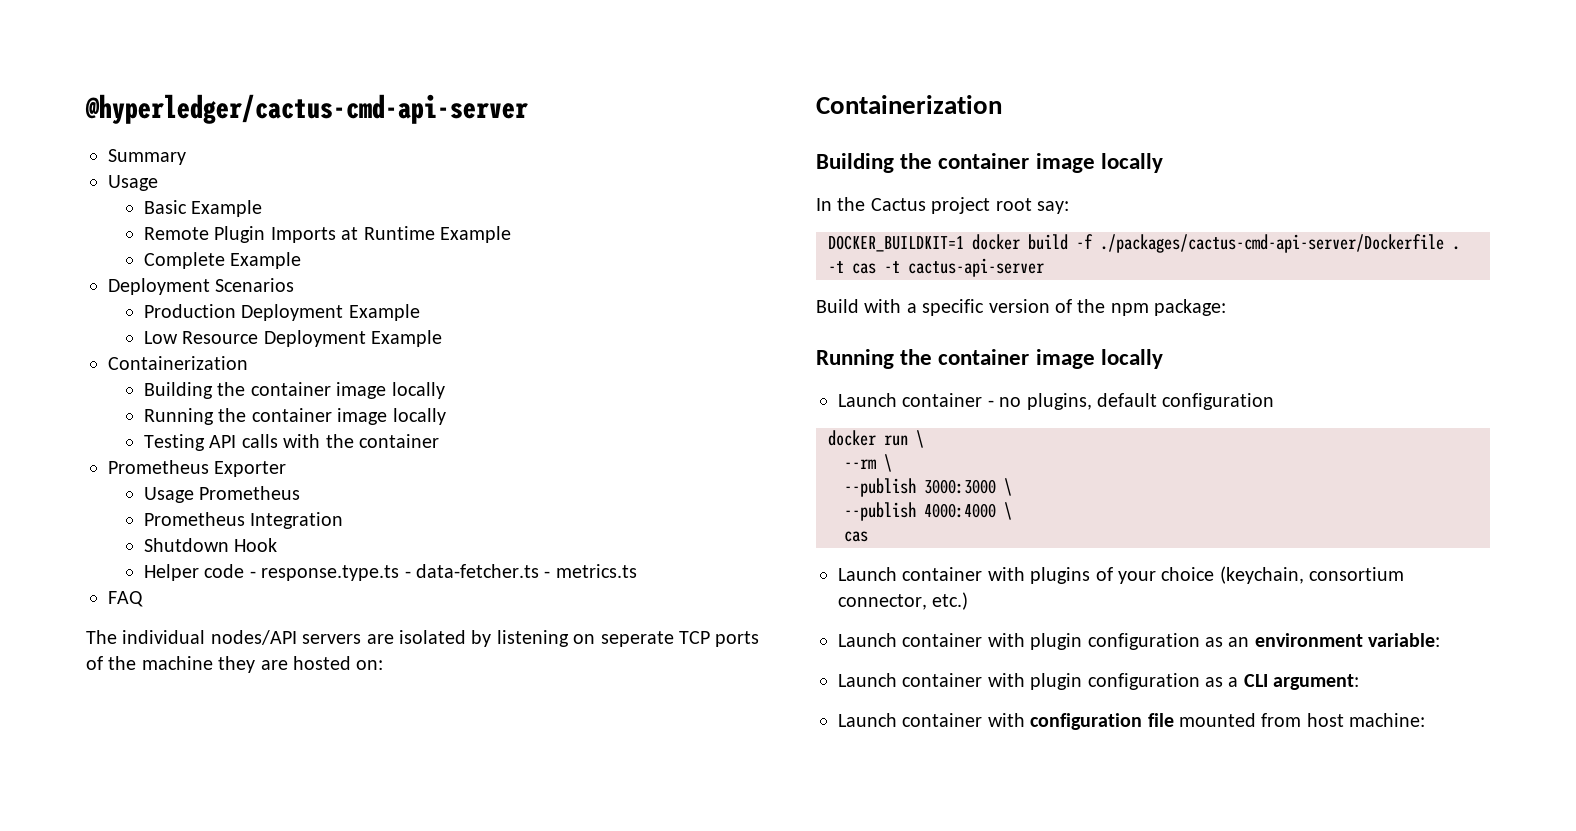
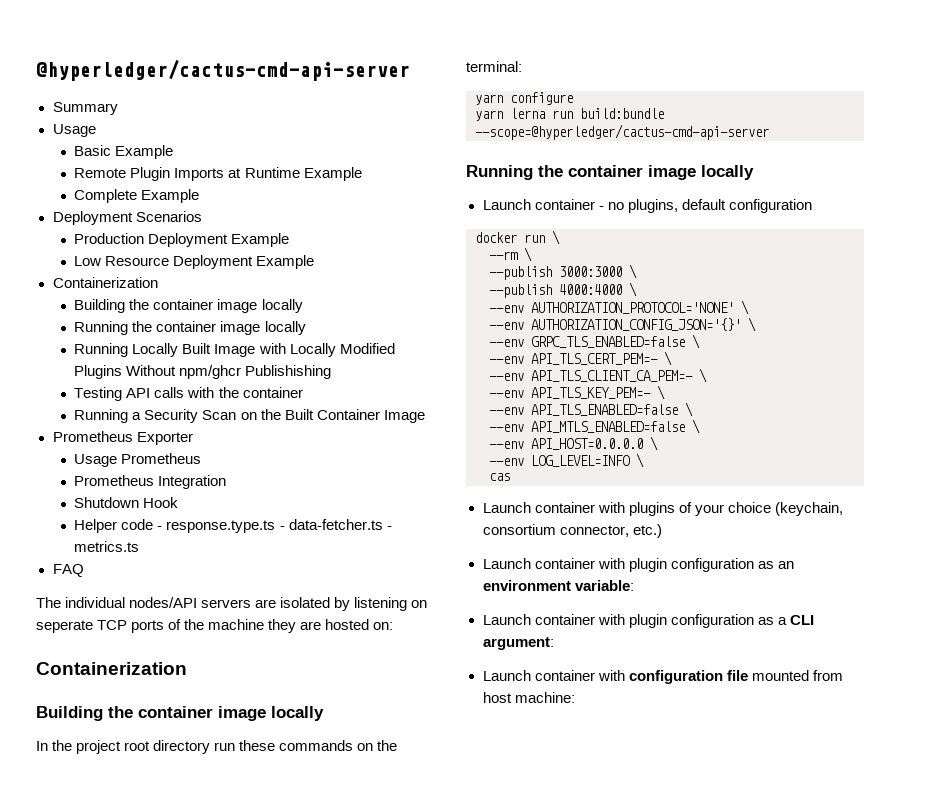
+ Running Locally Built Image with Locally Modified Plugins Without npm/ghcr Publishishing
+ Running a Security Scan on the Built Container Image
- In the Cactus project root say:
- DOCKER_BUILDKIT=1 docker build -f ./packages/cactus-cmd-api-server/Dockerfile . -t cas -t cactus-api-server
- Build with a specific version of the npm package:
+ In the project root directory run these commands on the terminal:
+ yarn configure
+ yarn lerna run build:bundle --scope=@hyperledger/cactus-cmd-api-server
+ --env AUTHORIZATION_PROTOCOL='NONE' \
+ --env AUTHORIZATION_CONFIG_JSON='{}' \
+ --env GRPC_TLS_ENABLED=false \
+ --env API_TLS_CERT_PEM=- \
+ --env API_TLS_CLIENT_CA_PEM=- \
+ --env API_TLS_KEY_PEM=- \
+ --env API_TLS_ENABLED=false \
+ --env API_MTLS_ENABLED=false \
+ --env API_HOST=0.0.0.0 \
+ --env LOG_LEVEL=INFO \

